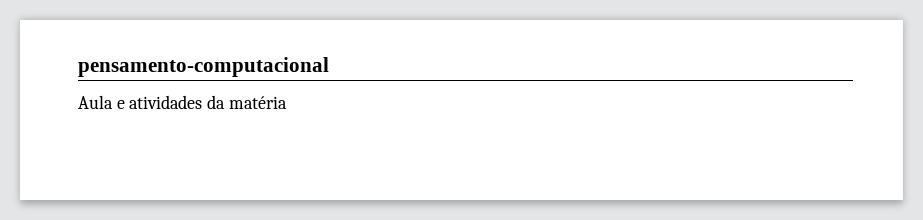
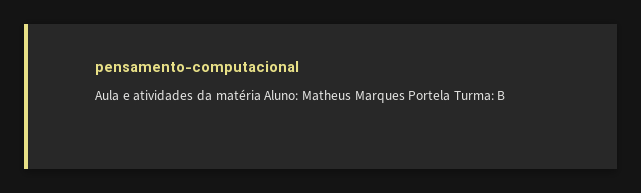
- Aula e atividades da matéria
+ Aula e atividades da matéria Aluno: Matheus Marques Portela Turma: B

